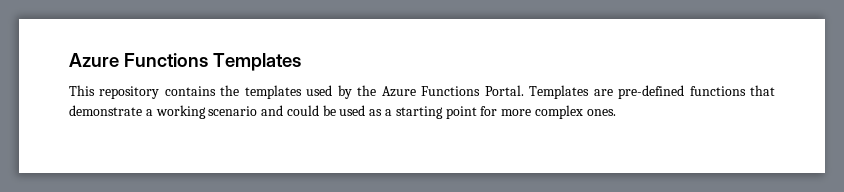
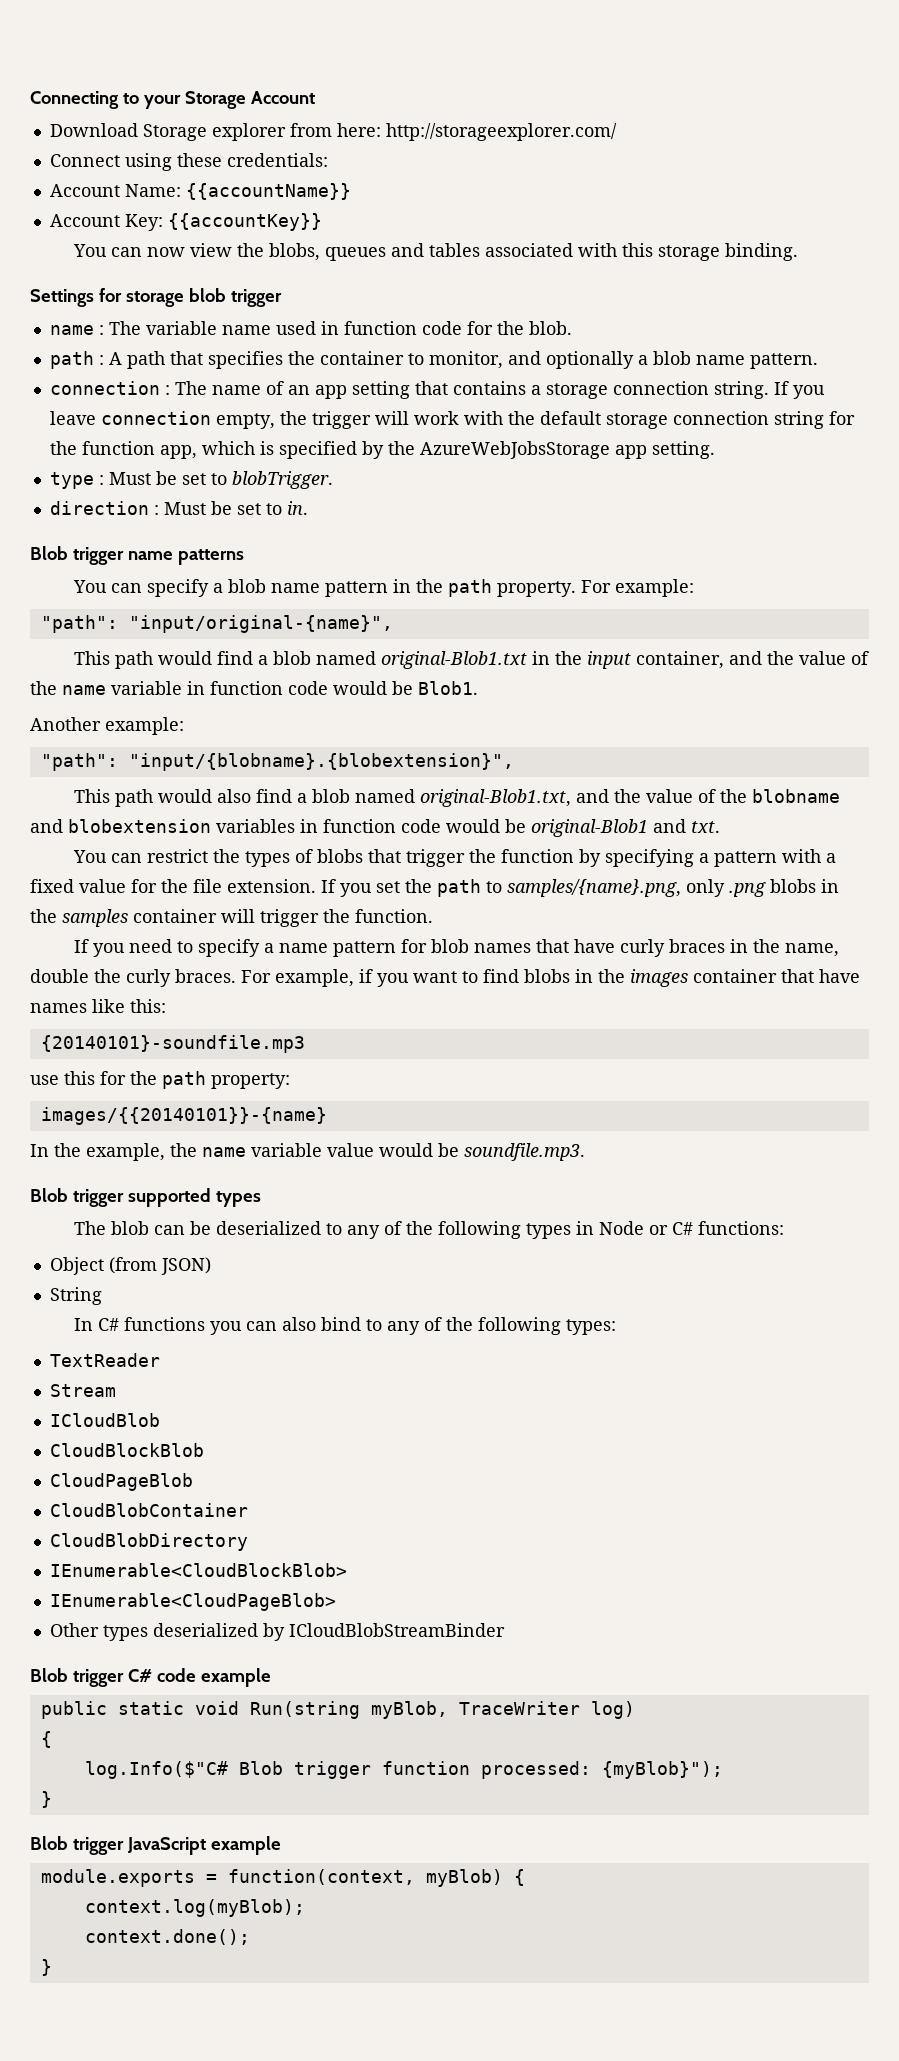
- Azure Functions Templates
- This repository contains the templates used by the Azure Functions Portal. Templates are pre-defined functions that demonstrate a working scenario and could be used as a starting point for more complex ones.
+ Connecting to your Storage Account
+ Download Storage explorer from here: http://storageexplorer.com/
+ Connect using these credentials:
+ Account Name: {{accountName}}
+ Account Key: {{accountKey}}
+ You can now view the blobs, queues and tables associated with this storage binding.
+ Settings for storage blob trigger
+ name : The variable name used in function code for the blob.
+ path : A path that specifies the container to monitor, and optionally a blob name pattern.
+ connection : The name of an app setting that contains a storage connection string. If you leave connection empty, the trigger will work with the default storage connection string for the function app, which is specified by the AzureWebJobsStorage app setting.
+ type : Must be set to blobTrigger.
+ direction : Must be set to in.
+ Blob trigger name patterns
+ You can specify a blob name pattern in the path property. For example:
+ "path": "input/original-{name}",
+ This path would find a blob named original-Blob1.txt in the input container, and the value of the name variable in function code would be Blob1.
+ Another example:
+ "path": "input/{blobname}.{blobextension}",
+ This path would also find a blob named original-Blob1.txt, and the value of the blobname and blobextension variables in function code would be original-Blob1 and txt.
+ You can restrict the types of blobs that trigger the function by specifying a pattern with a fixed value for the file extension. If you set the path to samples/{name}.png, only .png blobs in the samples container will trigger the function.
+ If you need to specify a name pattern for blob names that have curly braces in the name, double the curly braces. For example, if you want to find blobs in the images container that have names like this:
+ {20140101}-soundfile.mp3
+ use this for the path property:
+ images/{{20140101}}-{name}
+ In the example, the name variable value would be soundfile.mp3.
+ Blob trigger supported types
+ The blob can be deserialized to any of the following types in Node or C# functions:
+ Object (from JSON)
+ String
+ In C# functions you can also bind to any of the following types:
+ TextReader
+ Stream
+ ICloudBlob
+ CloudBlockBlob
+ CloudPageBlob
+ CloudBlobContainer
+ CloudBlobDirectory
+ IEnumerable<CloudBlockBlob>
+ IEnumerable<CloudPageBlob>
+ Other types deserialized by ICloudBlobStreamBinder
+ Blob trigger C# code example
+ public static void Run(string myBlob, TraceWriter log)
+ {
+ log.Info($"C# Blob trigger function processed: {myBlob}");
+ }
+ Blob trigger JavaScript example
+ module.exports = function(context, myBlob) {
+ context.log(myBlob);
+ context.done();
+ }

